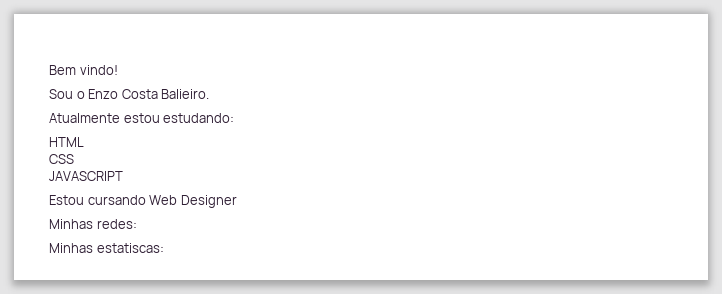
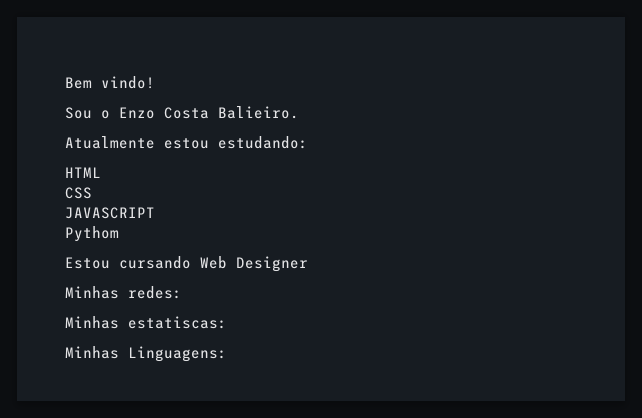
+ Pythom
+ Minhas Linguagens:

